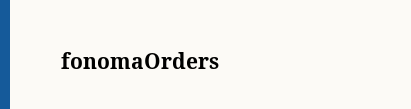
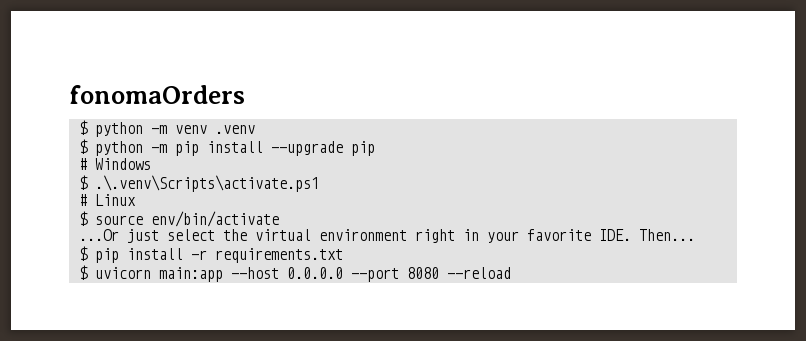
+ $ python -m venv .venv
+ $ python -m pip install --upgrade pip
+ # Windows
+ $ .\.venv\Scripts\activate.ps1
+ # Linux
+ $ source env/bin/activate
+ ...Or just select the virtual environment right in your favorite IDE. Then...
+ $ pip install -r requirements.txt
+ $ uvicorn main:app --host 0.0.0.0 --port 8080 --reload

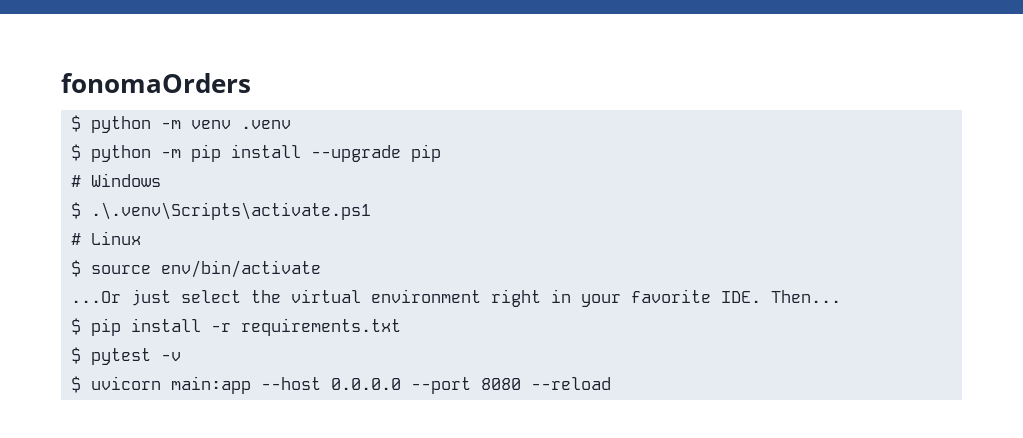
+ $ pytest -v

